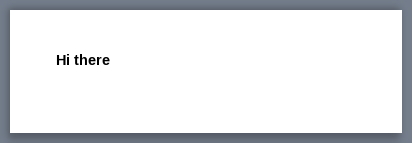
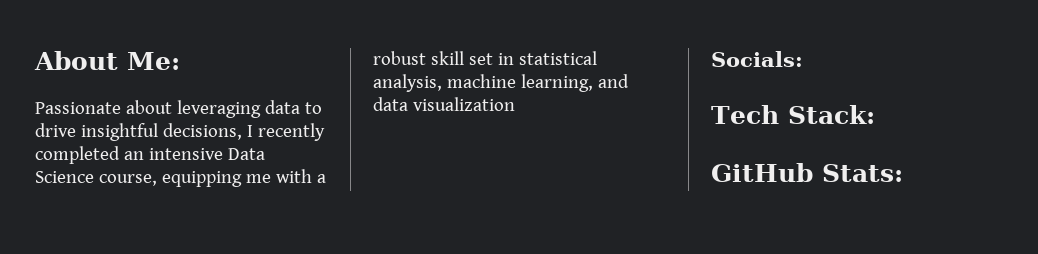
- Hi there
+ About Me:
+ Passionate about leveraging data to drive insightful decisions, I recently completed an intensive Data Science course, equipping me with a robust skill set in statistical analysis, machine learning, and data visualization
+ Socials:
+ Tech Stack:
+ GitHub Stats:

